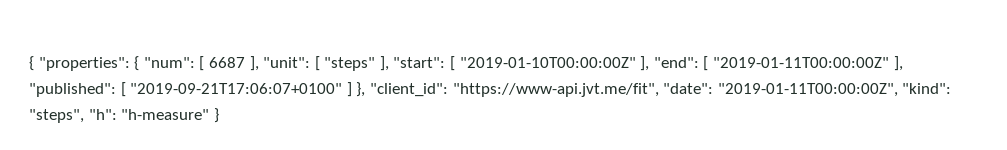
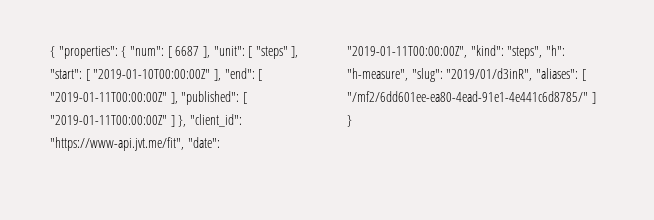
- { "properties": { "num": [ 6687 ], "unit": [ "steps" ], "start": [ "2019-01-10T00:00:00Z" ], "end": [ "2019-01-11T00:00:00Z" ], "published": [ "2019-09-21T17:06:07+0100" ] }, "client_id": "https://www-api.jvt.me/fit", "date": "2019-01-11T00:00:00Z", "kind": "steps", "h": "h-measure" }
+ { "properties": { "num": [ 6687 ], "unit": [ "steps" ], "start": [ "2019-01-10T00:00:00Z" ], "end": [ "2019-01-11T00:00:00Z" ], "published": [ "2019-01-11T00:00:00Z" ] }, "client_id": "https://www-api.jvt.me/fit", "date": "2019-01-11T00:00:00Z", "kind": "steps", "h": "h-measure", "slug": "2019/01/d3inR", "aliases": [ "/mf2/6dd601ee-ea80-4ead-91e1-4e441c6d8785/" ] }

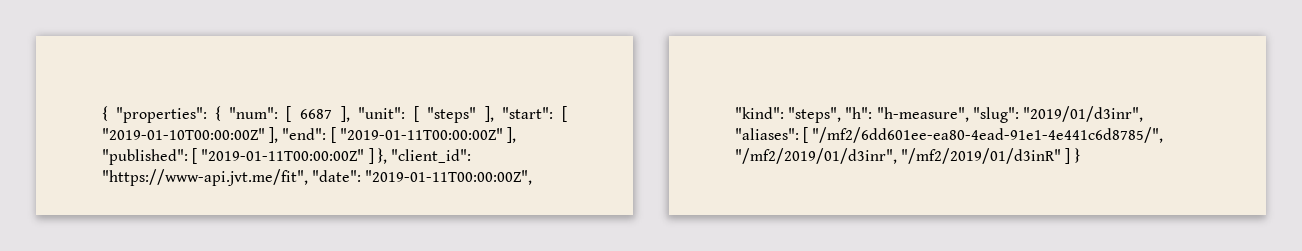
- { "properties": { "num": [ 6687 ], "unit": [ "steps" ], "start": [ "2019-01-10T00:00:00Z" ], "end": [ "2019-01-11T00:00:00Z" ], "published": [ "2019-01-11T00:00:00Z" ] }, "client_id": "https://www-api.jvt.me/fit", "date": "2019-01-11T00:00:00Z", "kind": "steps", "h": "h-measure", "slug": "2019/01/d3inR", "aliases": [ "/mf2/6dd601ee-ea80-4ead-91e1-4e441c6d8785/" ] }
+ { "properties": { "num": [ 6687 ], "unit": [ "steps" ], "start": [ "2019-01-10T00:00:00Z" ], "end": [ "2019-01-11T00:00:00Z" ], "published": [ "2019-01-11T00:00:00Z" ] }, "client_id": "https://www-api.jvt.me/fit", "date": "2019-01-11T00:00:00Z", "kind": "steps", "h": "h-measure", "slug": "2019/01/d3inr", "aliases": [ "/mf2/6dd601ee-ea80-4ead-91e1-4e441c6d8785/", "/mf2/2019/01/d3inr", "/mf2/2019/01/d3inR" ] }

